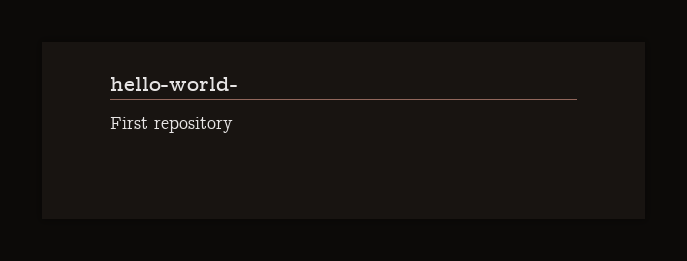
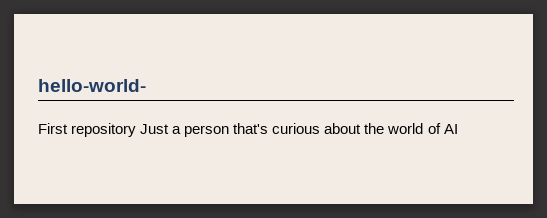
- First repository
+ First repository Just a person that's curious about the world of AI

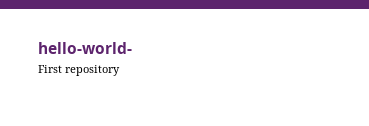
- First repository Just a person that's curious about the world of AI
+ First repository

